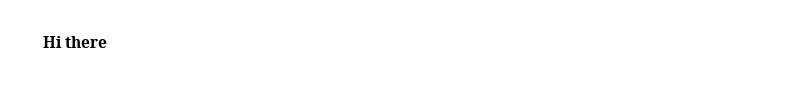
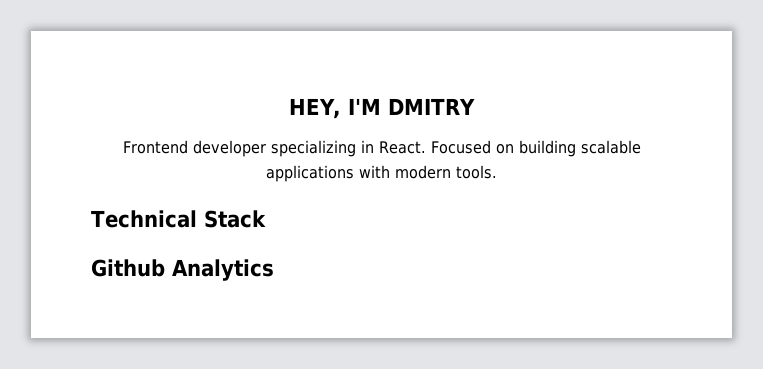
- Hi there
+ HEY, I'M DMITRY
+ Frontend developer specializing in React. Focused on building scalable applications with modern tools.
+ Technical Stack
+ Github Analytics

